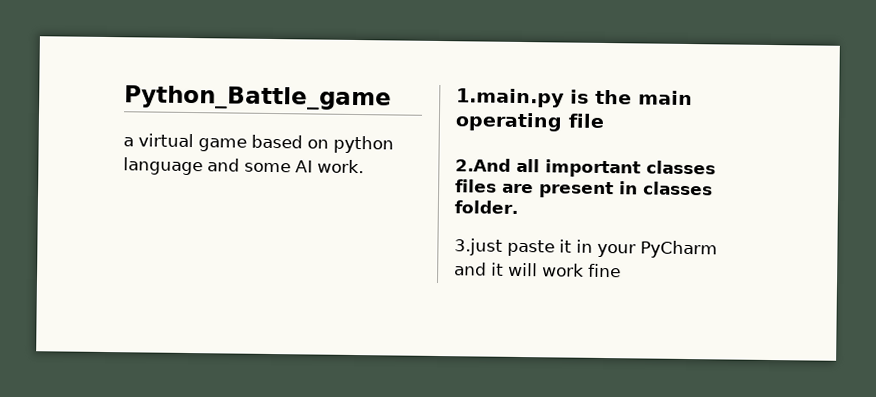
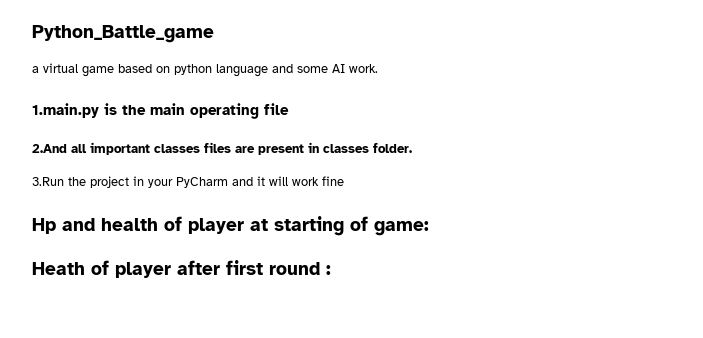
- 3.just paste it in your PyCharm and it will work fine
+ 3.Run the project in your PyCharm and it will work fine
+ Hp and health of player at starting of game:
+ Heath of player after first round :

